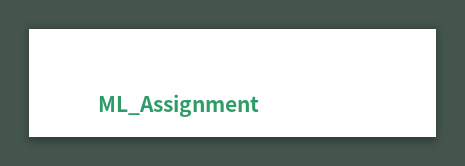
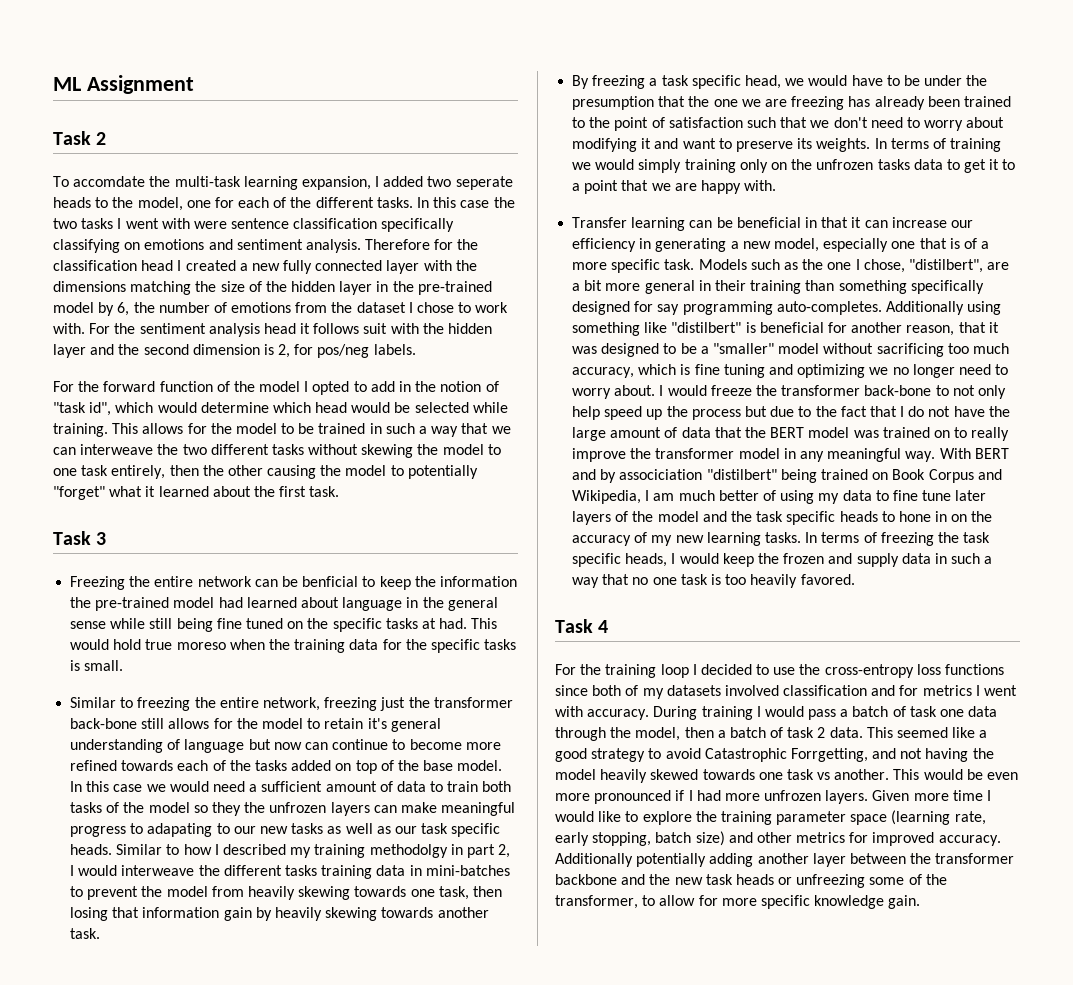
- ML_Assignment
+ ML Assignment
+ Task 2
+ To accomdate the multi-task learning expansion, I added two seperate heads to the model, one for each of the different tasks. In this case the two tasks I went with were sentence classification specifically classifying on emotions and sentiment analysis. Therefore for the classification head I created a new fully connected layer with the dimensions matching the size of the hidden layer in the pre-trained model by 6, the number of emotions from the dataset I chose to work with. For the sentiment analysis head it follows suit with the hidden layer and the second dimension is 2, for pos/neg labels.
+ For the forward function of the model I opted to add in the notion of "task id", which would determine which head would be selected while training. This allows for the model to be trained in such a way that we can interweave the two different tasks without skewing the model to one task entirely, then the other causing the model to potentially "forget" what it learned about the first task.
+ Task 3
+ Freezing the entire network can be benficial to keep the information the pre-trained model had learned about language in the general sense while still being fine tuned on the specific tasks at had. This would hold true moreso when the training data for the specific tasks is small.
+ Similar to freezing the entire network, freezing just the transformer back-bone still allows for the model to retain it's general understanding of language but now can continue to become more refined towards each of the tasks added on top of the base model. In this case we would need a sufficient amount of data to train both tasks of the model so they the unfrozen layers can make meaningful progress to adapating to our new tasks as well as our task specific heads. Similar to how I described my training methodolgy in part 2, I would interweave the different tasks training data in mini-batches to prevent the model from heavily skewing towards one task, then losing that information gain by heavily skewing towards another task.
+ By freezing a task specific head, we would have to be under the presumption that the one we are freezing has already been trained to the point of satisfaction such that we don't need to worry about modifying it and want to preserve its weights. In terms of training we would simply training only on the unfrozen tasks data to get it to a point that we are happy with.
+ Transfer learning can be beneficial in that it can increase our efficiency in generating a new model, especially one that is of a more specific task. Models such as the one I chose, "distilbert", are a bit more general in their training than something specifically designed for say programming auto-completes. Additionally using something like "distilbert" is beneficial for another reason, that it was designed to be a "smaller" model without sacrificing too much accuracy, which is fine tuning and optimizing we no longer need to worry about. I would freeze the transformer back-bone to not only help speed up the process but due to the fact that I do not have the large amount of data that the BERT model was trained on to really improve the transformer model in any meaningful way. With BERT and by associciation "distilbert" being trained on Book Corpus and Wikipedia, I am much better of using my data to fine tune later layers of the model and the task specific heads to hone in on the accuracy of my new learning tasks. In terms of freezing the task specific heads, I would keep the frozen and supply data in such a way that no one task is too heavily favored.
+ Task 4
+ For the training loop I decided to use the cross-entropy loss functions since both of my datasets involved classification and for metrics I went with accuracy. During training I would pass a batch of task one data through the model, then a batch of task 2 data. This seemed like a good strategy to avoid Catastrophic Forrgetting, and not having the model heavily skewed towards one task vs another. This would be even more pronounced if I had more unfrozen layers. Given more time I would like to explore the training parameter space (learning rate, early stopping, batch size) and other metrics for improved accuracy. Additionally potentially adding another layer between the transformer backbone and the new task heads or unfreezing some of the transformer, to allow for more specific knowledge gain.

